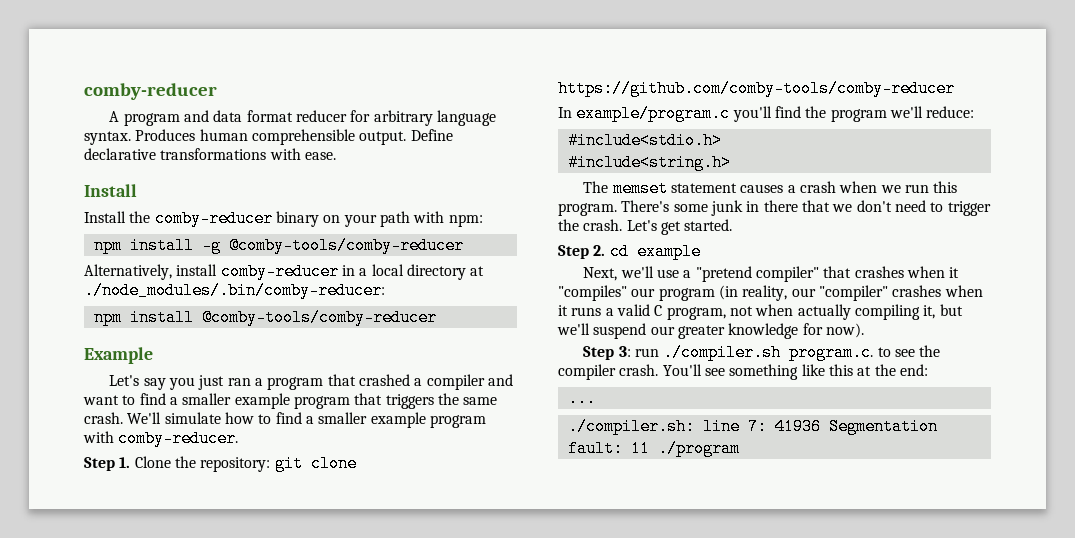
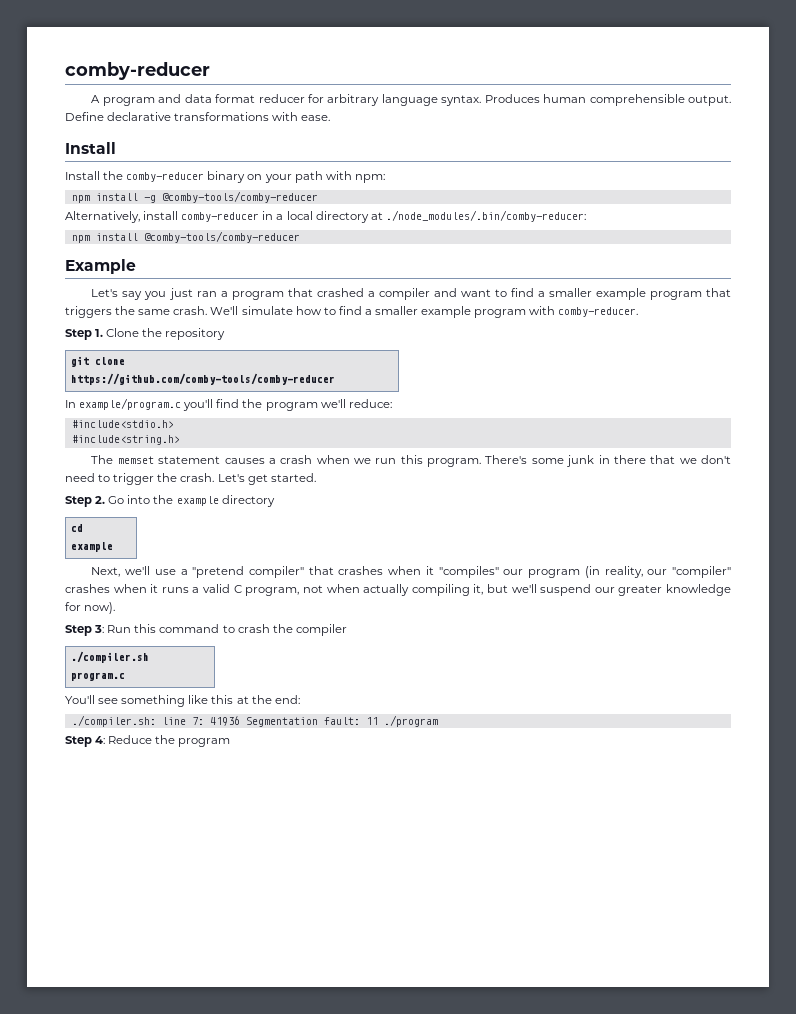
- Step 1. Clone the repository: git clone https://github.com/comby-tools/comby-reducer
+ Step 1. Clone the repository
+ git clone https://github.com/comby-tools/comby-reducer
- Step 2. cd example
+ Step 2. Go into the example directory
+ cd example
- Step 3: run ./compiler.sh program.c. to see the compiler crash. You'll see something like this at the end:
+ Step 3: Run this command to crash the compiler
+ ./compiler.sh program.c
+ You'll see something like this at the end:
- ...
+ Step 4: Reduce the program

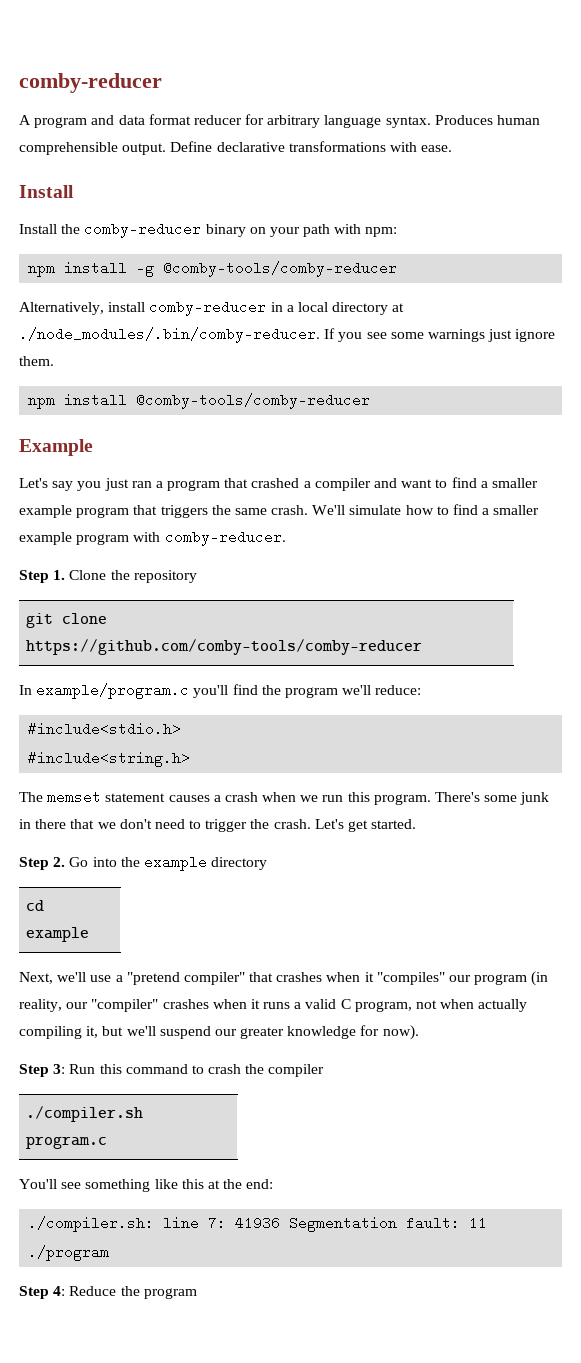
- Alternatively, install comby-reducer in a local directory at ./node_modules/.bin/comby-reducer:
+ Alternatively, install comby-reducer in a local directory at ./node_modules/.bin/comby-reducer. If you see some warnings just ignore them.

